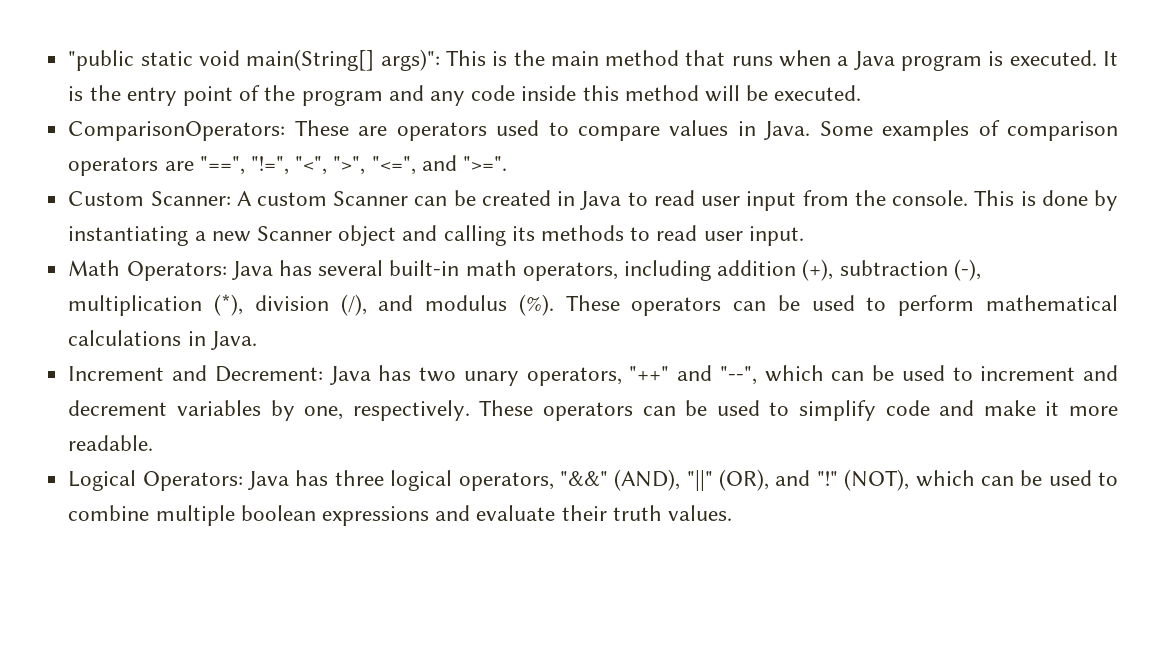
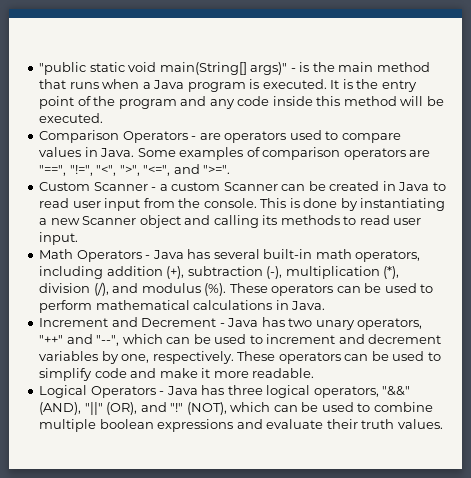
- "public static void main(String[] args)": This is the main method that runs when a Java program is executed.
+ "public static void main(String[] args)" - is the main method that runs when a Java program is executed.
- ComparisonOperators: These are operators used to compare values in Java.
+ Comparison Operators - are operators used to compare values in Java.
- Custom Scanner: A custom Scanner can be created in Java to read user input from the console.
+ Custom Scanner - a custom Scanner can be created in Java to read user input from the console.
- Math Operators: Java has several built-in math operators, including addition (+), subtraction (-), multiplication (*), division (/), and modulus (%).
+ Math Operators - Java has several built-in math operators, including addition (+), subtraction (-), multiplication (*), division (/), and modulus (%).
- Increment and Decrement: Java has two unary operators, "++" and "--", which can be used to increment and decrement variables by one, respectively.
+ Increment and Decrement - Java has two unary operators, "++" and "--", which can be used to increment and decrement variables by one, respectively.
- Logical Operators: Java has three logical operators, "&&" (AND), "||" (OR), and "!"
+ Logical Operators - Java has three logical operators, "&&" (AND), "||" (OR), and "!"

